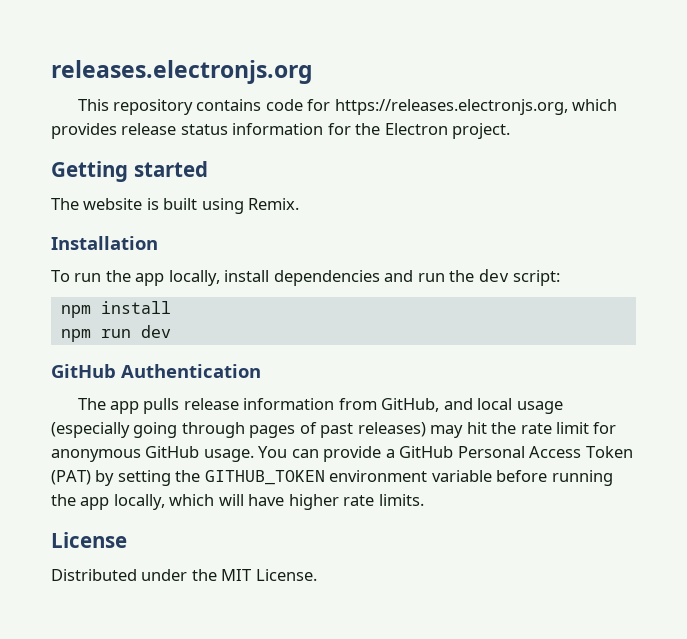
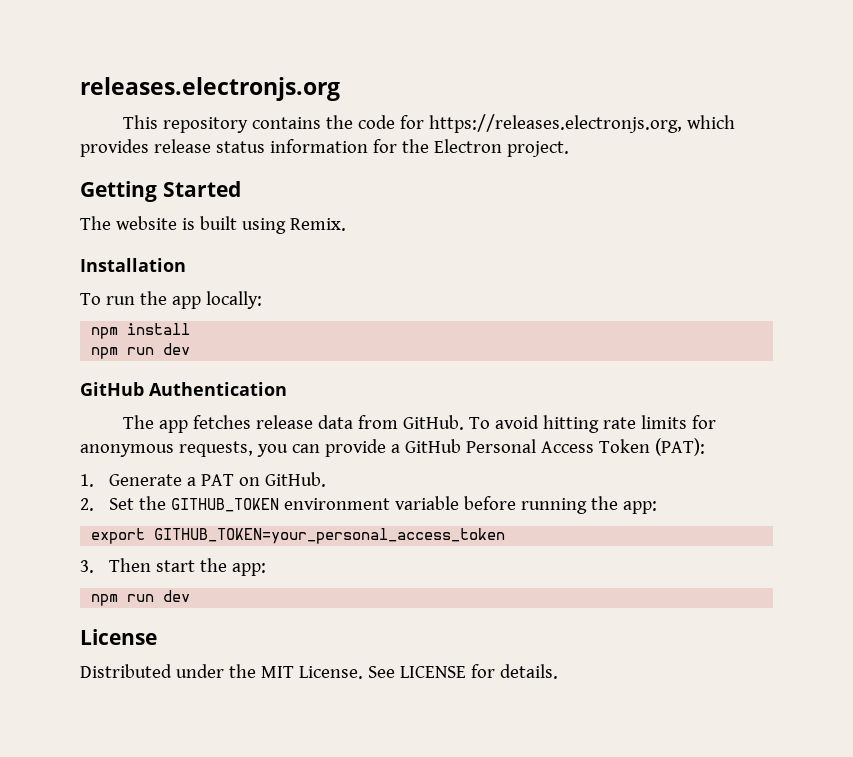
- This repository contains code for https://releases.electronjs.org, which provides release status information for the Electron project.
+ This repository contains the code for https://releases.electronjs.org, which provides release status information for the Electron project.
- Getting started
+ Getting Started
- To run the app locally, install dependencies and run the dev script:
+ To run the app locally:
- The app pulls release information from GitHub, and local usage (especially going through pages of past releases) may hit the rate limit for anonymous GitHub usage. You can provide a GitHub Personal Access Token (PAT) by setting the GITHUB_TOKEN environment variable before running the app locally, which will have higher rate limits.
+ The app fetches release data from GitHub. To avoid hitting rate limits for anonymous requests, you can provide a GitHub Personal Access Token (PAT):
+ 1. Generate a PAT on GitHub.
+ 2. Set the GITHUB_TOKEN environment variable before running the app:
+ export GITHUB_TOKEN=your_personal_access_token
+ 3. Then start the app:
+ npm run dev
+ See LICENSE for details.

